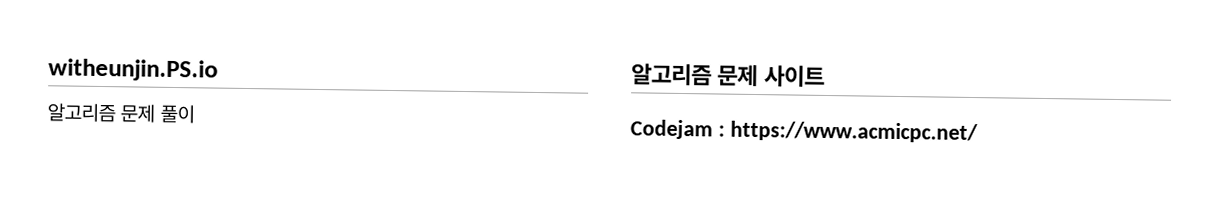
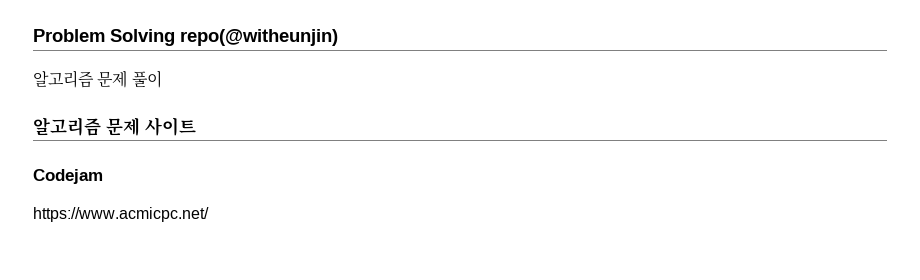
- witheunjin.PS.io
+ Problem Solving repo(@witheunjin)
- Codejam : https://www.acmicpc.net/
+ Codejam
+ https://www.acmicpc.net/

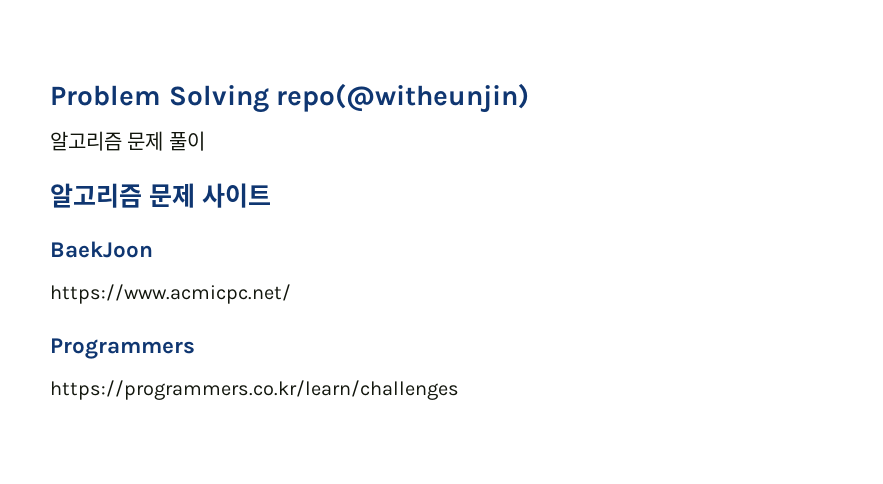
- Codejam
+ BaekJoon
+ Programmers
+ https://programmers.co.kr/learn/challenges

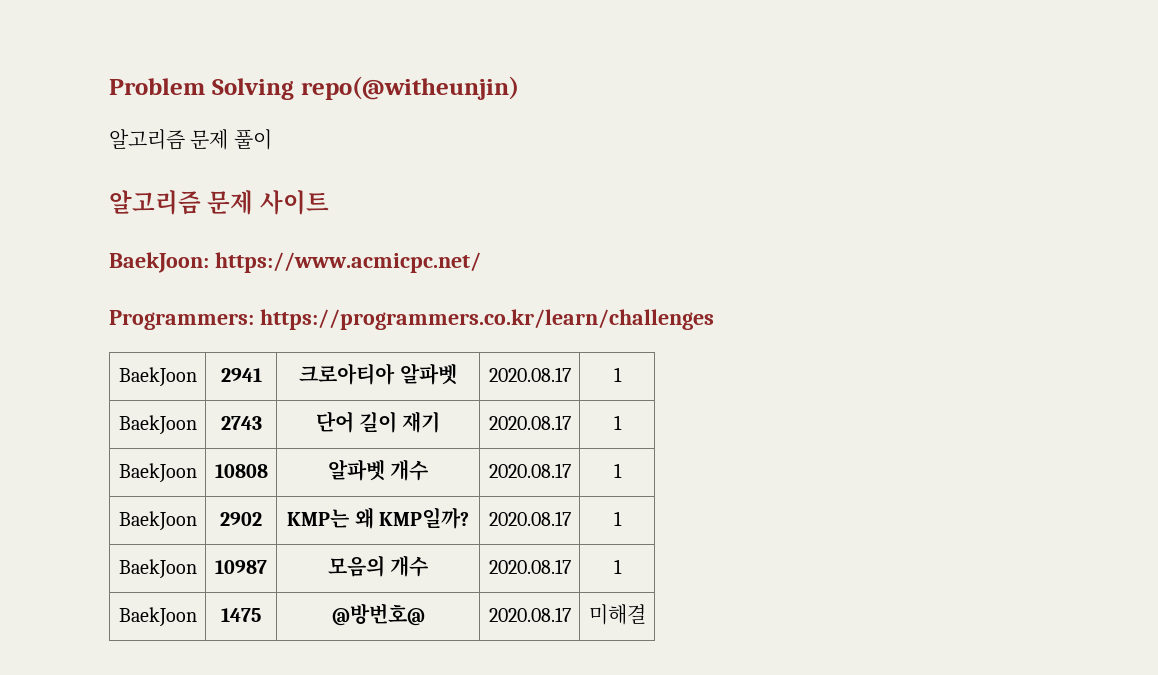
- BaekJoon
- https://www.acmicpc.net/
+ BaekJoon: https://www.acmicpc.net/
- Programmers
- https://programmers.co.kr/learn/challenges
+ Programmers: https://programmers.co.kr/learn/challenges
+ BaekJoon | 2941 | 크로아티아 알파벳 | 2020.08.17 | 1
+ BaekJoon | 2743 | 단어 길이 재기 | 2020.08.17 | 1
+ BaekJoon | 10808 | 알파벳 개수 | 2020.08.17 | 1
+ BaekJoon | 2902 | KMP는 왜 KMP일까? | 2020.08.17 | 1
+ BaekJoon | 10987 | 모음의 개수 | 2020.08.17 | 1
+ BaekJoon | 1475 | @방번호@ | 2020.08.17 | 미해결

